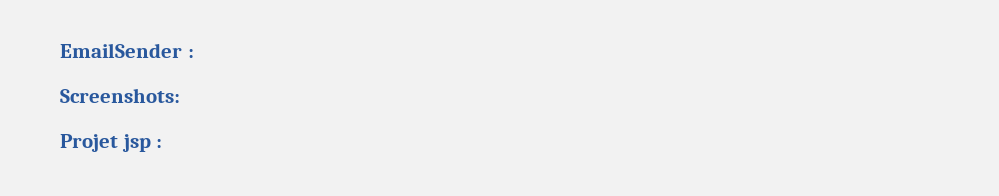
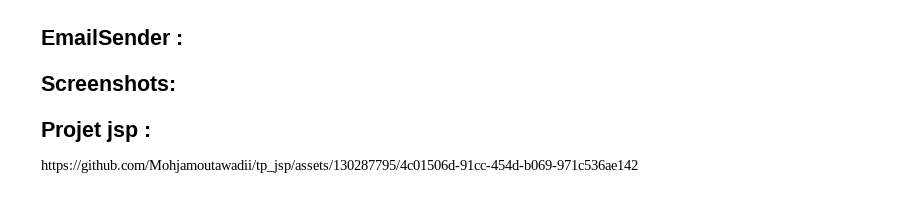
+ https://github.com/Mohjamoutawadii/tp_jsp/assets/130287795/4c01506d-91cc-454d-b069-971c536ae142

